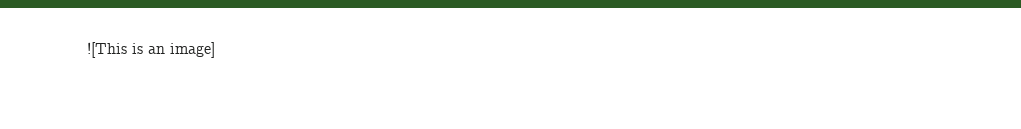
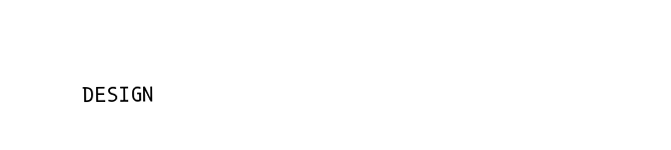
- ![This is an image]
+ DESIGN

